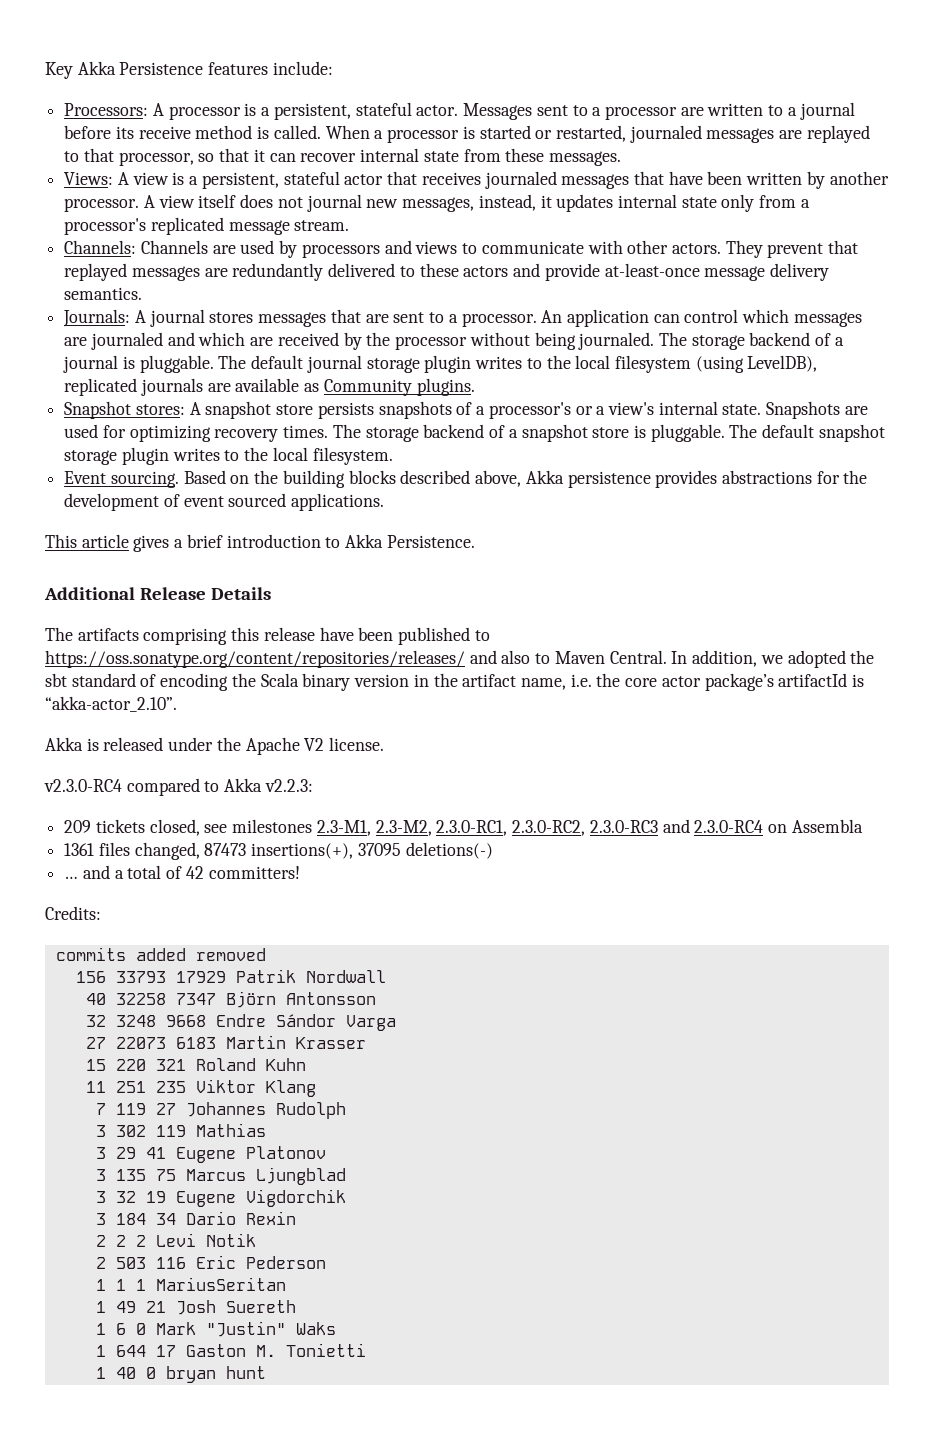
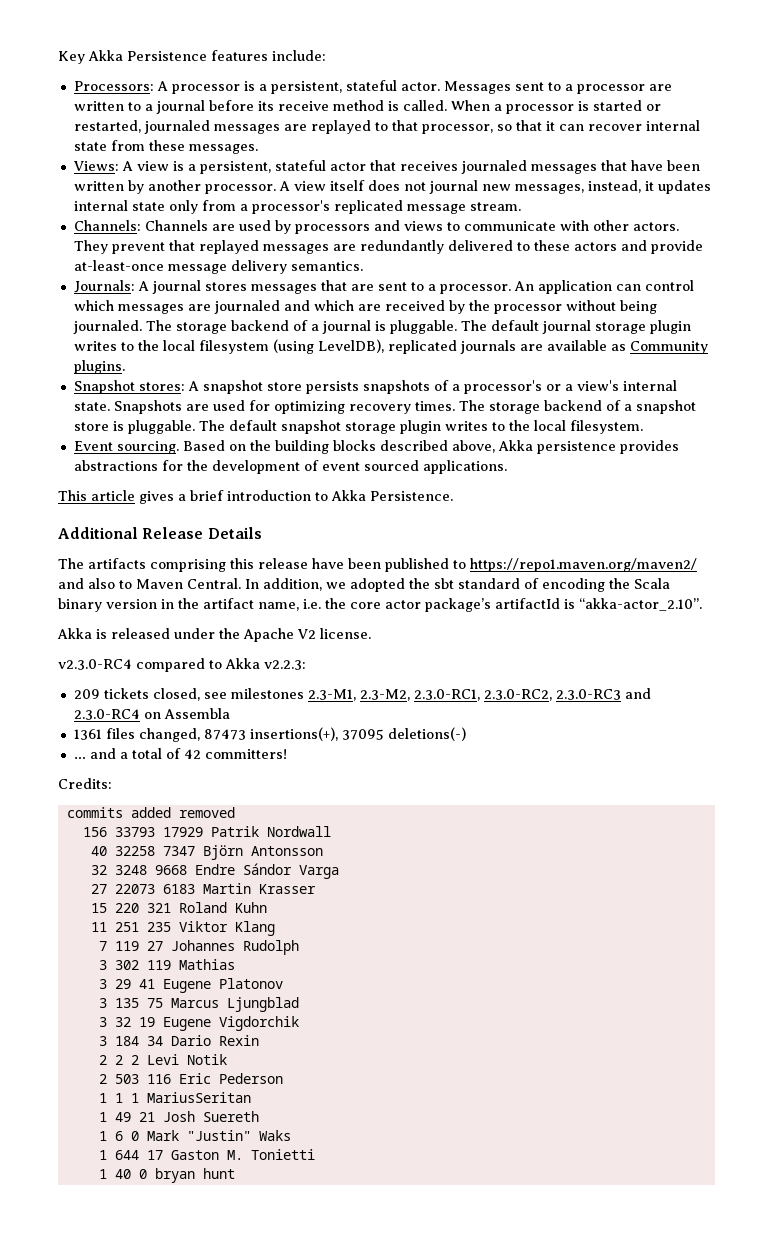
- The artifacts comprising this release have been published to https://oss.sonatype.org/content/repositories/releases/ and also to Maven Central.
+ The artifacts comprising this release have been published to https://repo1.maven.org/maven2/ and also to Maven Central.

